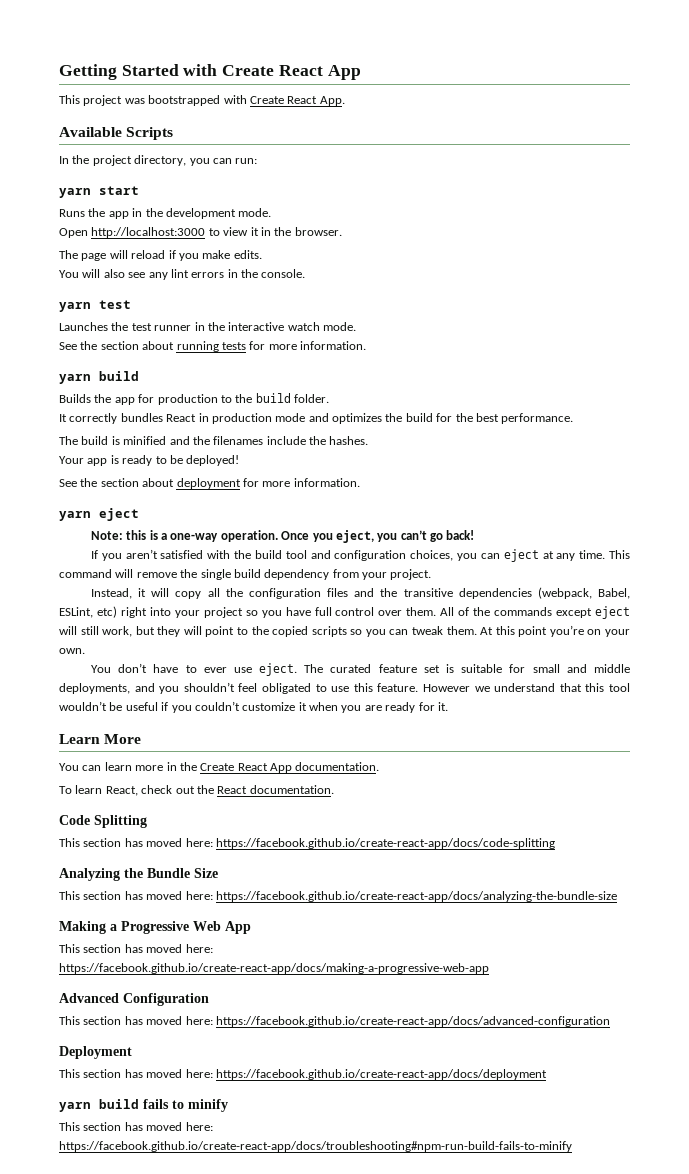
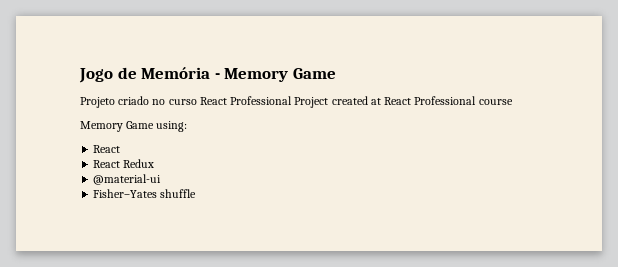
- Getting Started with Create React App
- This project was bootstrapped with Create React App.
- Available Scripts
- In the project directory, you can run:
- yarn start
- Runs the app in the development mode.
- Open http://localhost:3000 to view it in the browser.
- The page will reload if you make edits.
- You will also see any lint errors in the console.
- yarn test
- Launches the test runner in the interactive watch mode.
- See the section about running tests for more information.
- yarn build
- Builds the app for production to the build folder.
- It correctly bundles React in production mode and optimizes the build for the best performance.
- The build is minified and the filenames include the hashes.
- Your app is ready to be deployed!
- See the section about deployment for more information.
- yarn eject
- Note: this is a one-way operation. Once you eject, you can’t go back!
- If you aren’t satisfied with the build tool and configuration choices, you can eject at any time. This command will remove the single build dependency from your project.
- Instead, it will copy all the configuration files and the transitive dependencies (webpack, Babel, ESLint, etc) right into your project so you have full control over them. All of the commands except eject will still work, but they will point to the copied scripts so you can tweak them. At this point you’re on your own.
- You don’t have to ever use eject. The curated feature set is suitable for small and middle deployments, and you shouldn’t feel obligated to use this feature. However we understand that this tool wouldn’t be useful if you couldn’t customize it when you are ready for it.
- Learn More
- You can learn more in the Create React App documentation.
- To learn React, check out the React documentation.
- Code Splitting
- This section has moved here: https://facebook.github.io/create-react-app/docs/code-splitting
- Analyzing the Bundle Size
- This section has moved here: https://facebook.github.io/create-react-app/docs/analyzing-the-bundle-size
- Making a Progressive Web App
- This section has moved here: https://facebook.github.io/create-react-app/docs/making-a-progressive-web-app
- Advanced Configuration
- This section has moved here: https://facebook.github.io/create-react-app/docs/advanced-configuration
- Deployment
- This section has moved here: https://facebook.github.io/create-react-app/docs/deployment
- yarn build fails to minify
- This section has moved here: https://facebook.github.io/create-react-app/docs/troubleshooting#npm-run-build-fails-to-minify
+ Jogo de Memória - Memory Game
+ Projeto criado no curso React Professional Project created at React Professional course
+ Memory Game using:
+ React
+ React Redux
+ @material-ui
+ Fisher–Yates shuffle

